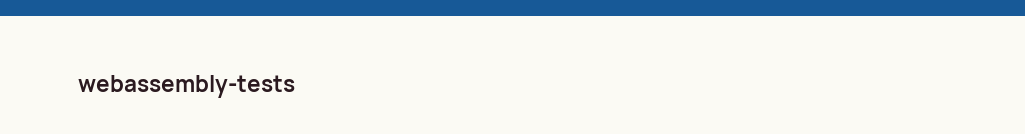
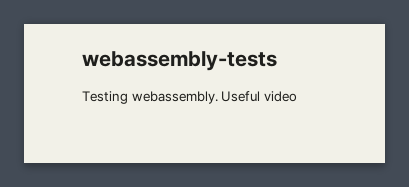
+ Testing webassembly. Useful video

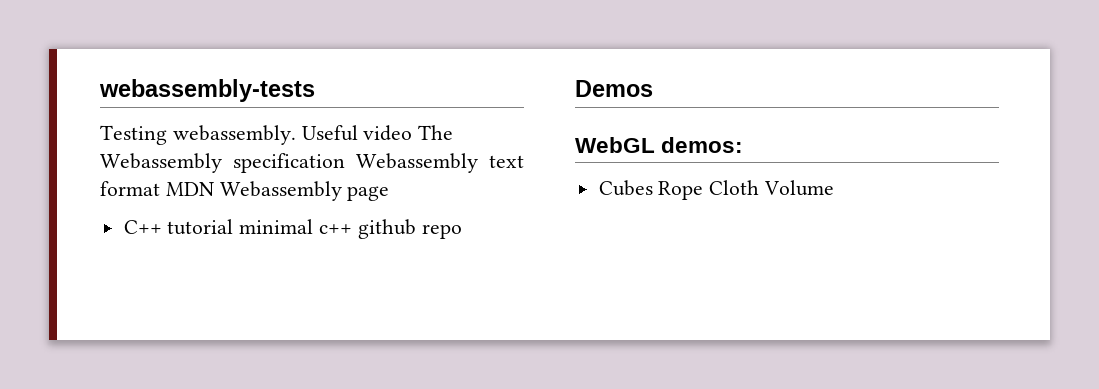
- Useful video
+ Useful video The Webassembly specification Webassembly text format MDN Webassembly page
+ C++ tutorial minimal c++ github repo
+ Demos
+ WebGL demos:
+ Cubes Rope Cloth Volume

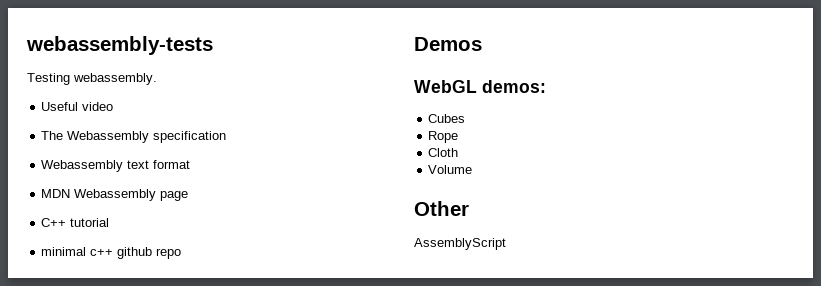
- Testing webassembly. Useful video The Webassembly specification Webassembly text format MDN Webassembly page
+ Testing webassembly.
+ Useful video
+ The Webassembly specification
+ Webassembly text format
+ MDN Webassembly page
- C++ tutorial minimal c++ github repo
+ C++ tutorial
+ minimal c++ github repo
- Cubes Rope Cloth Volume
+ Cubes
+ Rope
+ Cloth
+ Volume
+ Other
+ AssemblyScript

